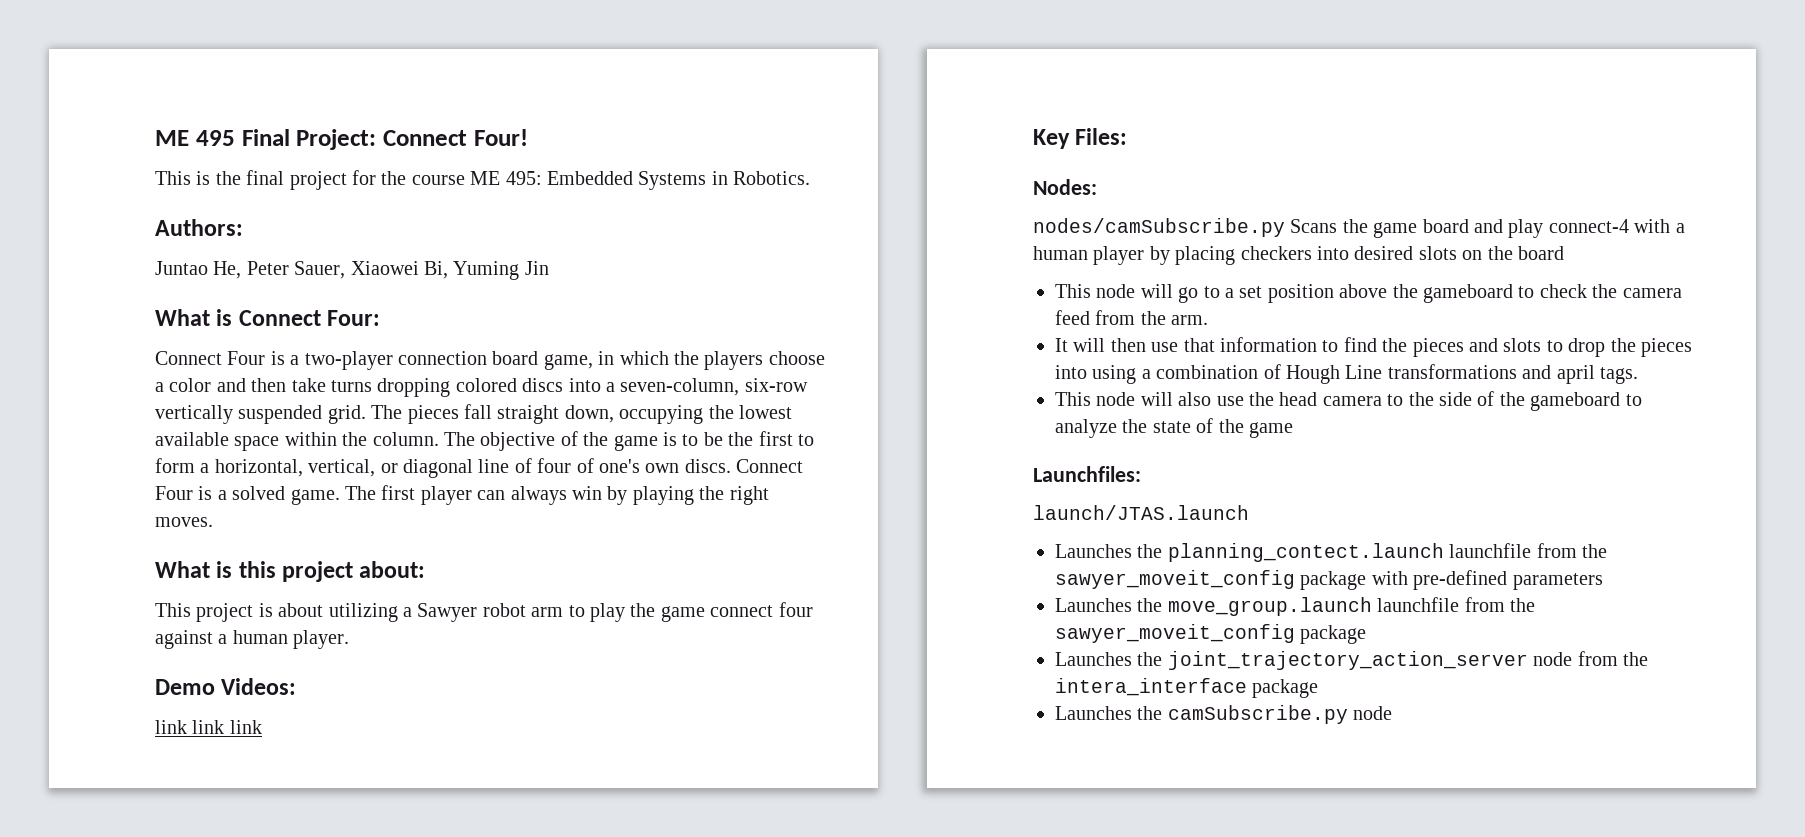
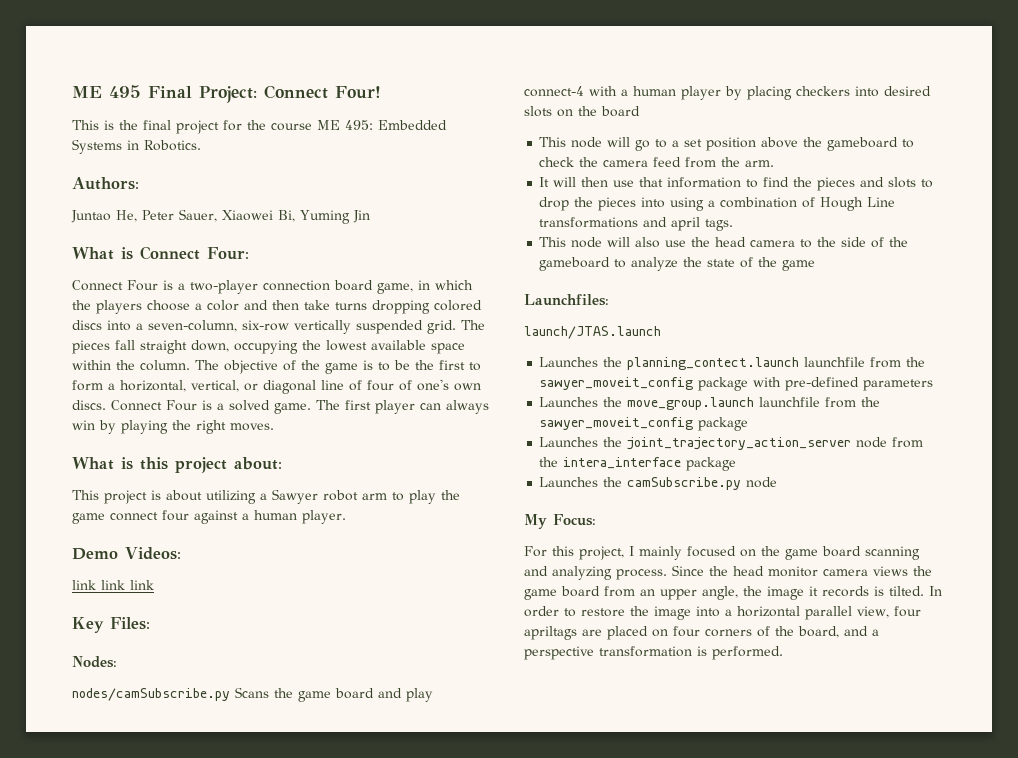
+ My Focus:
+ For this project, I mainly focused on the game board scanning and analyzing process. Since the head monitor camera views the game board from an upper angle, the image it records is tilted. In order to restore the image into a horizontal parallel view, four apriltags are placed on four corners of the board, and a perspective transformation is performed.

